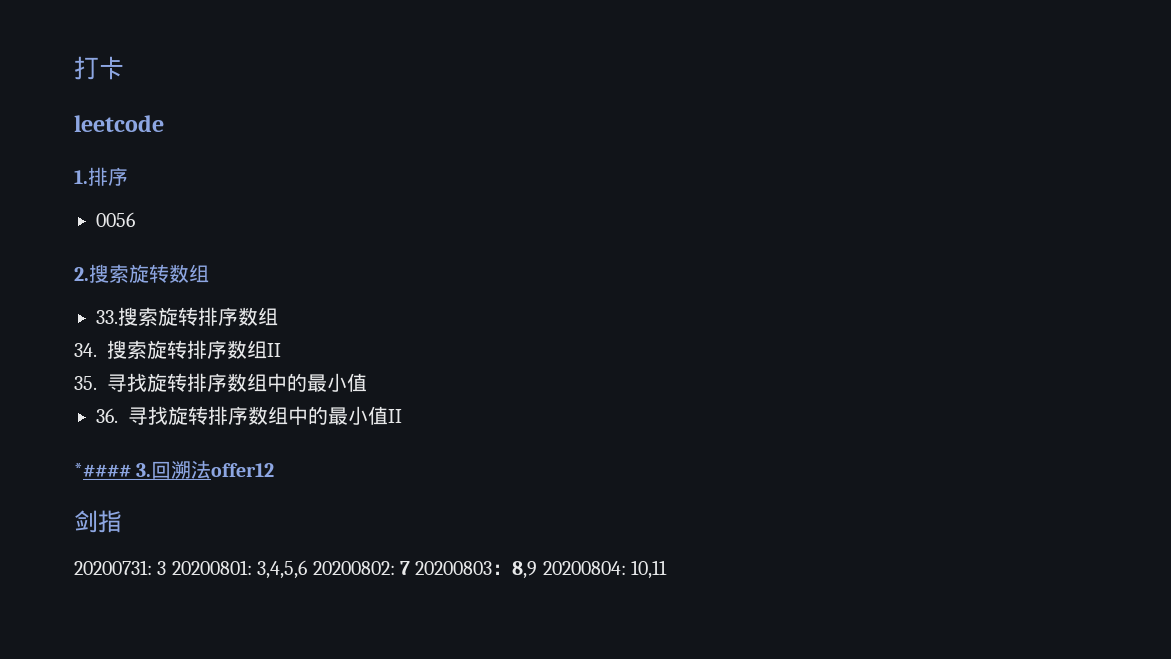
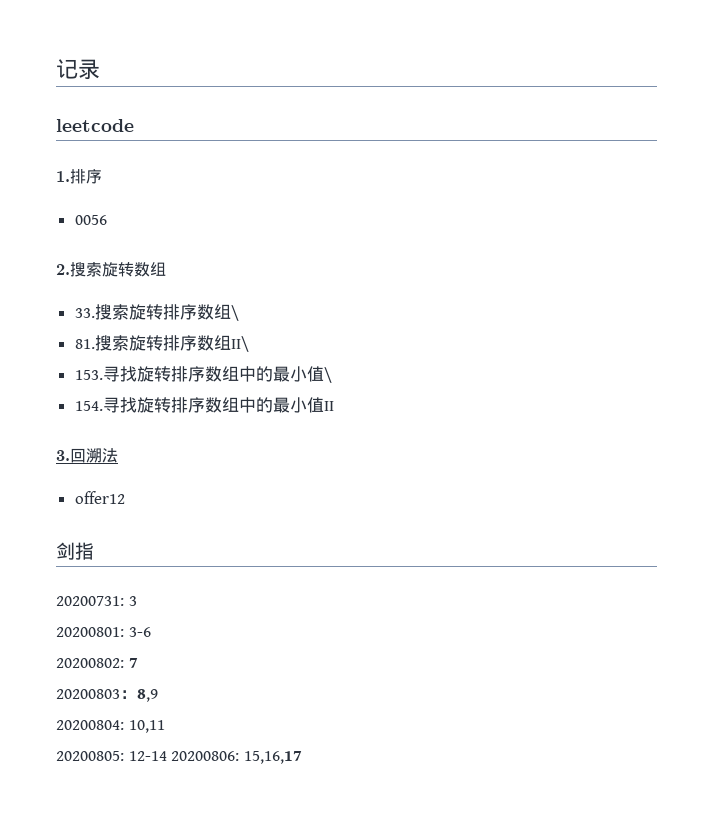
- 打卡
+ 记录
- 33.搜索旋转排序数组
- 34.搜索旋转排序数组II
- 35.寻找旋转排序数组中的最小值
- 36.寻找旋转排序数组中的最小值II
+ 33.搜索旋转排序数组\
+ 81.搜索旋转排序数组II\
+ 153.寻找旋转排序数组中的最小值\
+ 154.寻找旋转排序数组中的最小值II
- *#### 3.回溯法offer12
+ 3.回溯法
+ offer12
- 20200731: 3 20200801: 3,4,5,6 20200802: 7 20200803：8,9 20200804: 10,11
+ 20200731: 3
+ 20200801: 3-6
+ 20200802: 7
+ 20200803：8,9
+ 20200804: 10,11
+ 20200805: 12-14 20200806: 15,16,17

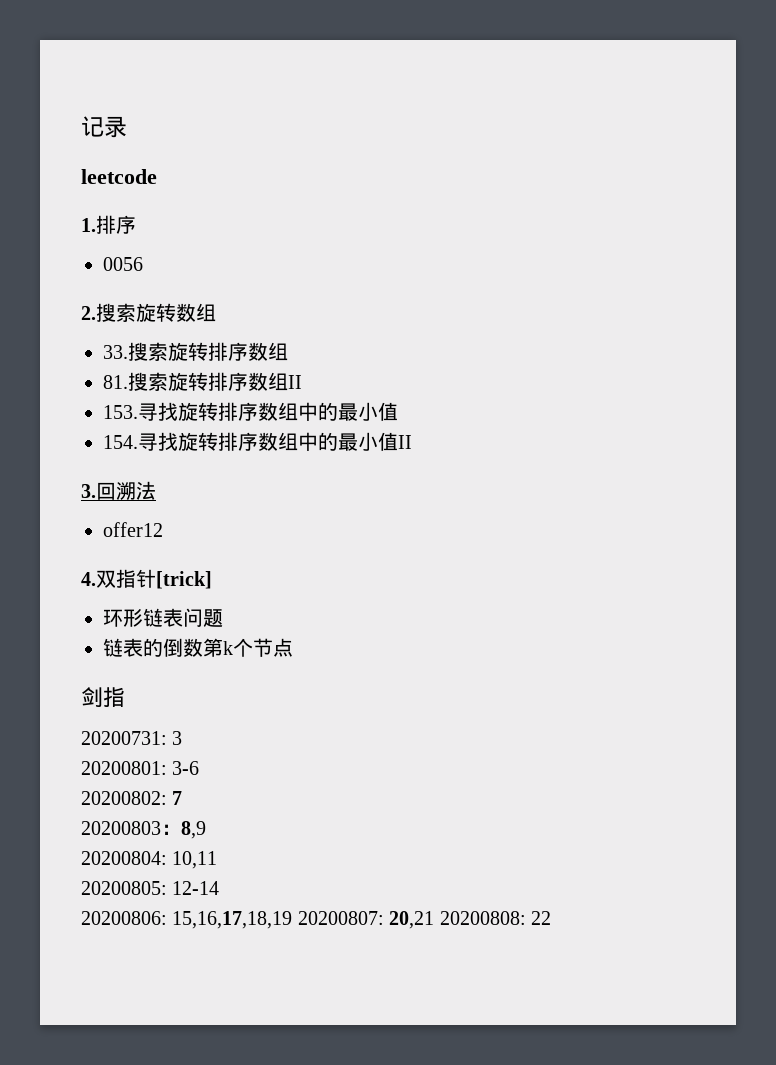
- 33.搜索旋转排序数组\
+ 33.搜索旋转排序数组
- 81.搜索旋转排序数组II\
+ 81.搜索旋转排序数组II
- 153.寻找旋转排序数组中的最小值\
+ 153.寻找旋转排序数组中的最小值
+ 4.双指针[trick]
+ 环形链表问题
+ 链表的倒数第k个节点
- 20200805: 12-14 20200806: 15,16,17
+ 20200805: 12-14
+ 20200806: 15,16,17,18,19 20200807: 20,21 20200808: 22

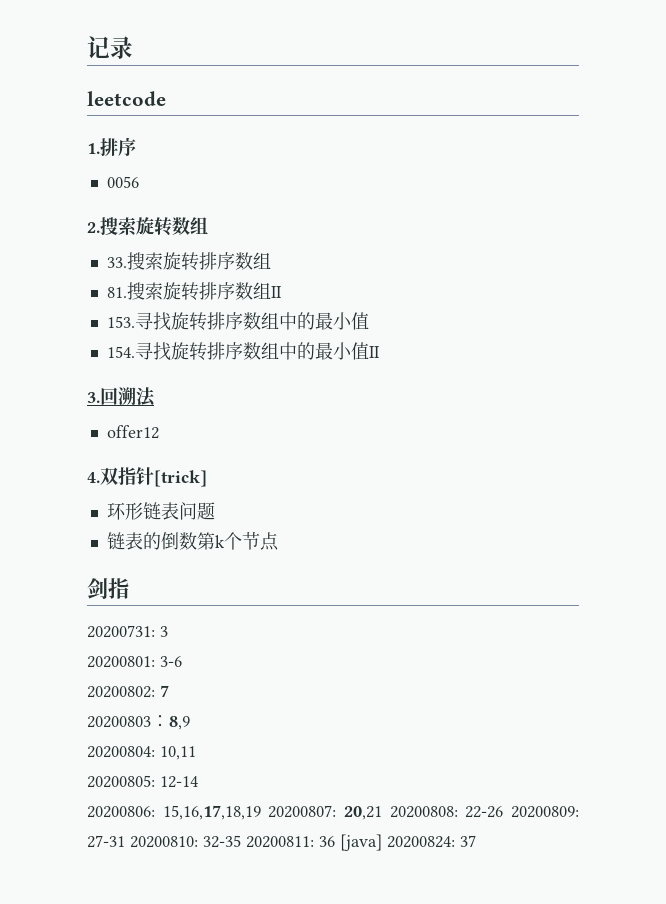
- 20200806: 15,16,17,18,19 20200807: 20,21 20200808: 22
+ 20200806: 15,16,17,18,19 20200807: 20,21 20200808: 22-26 20200809: 27-31 20200810: 32-35 20200811: 36 [java] 20200824: 37

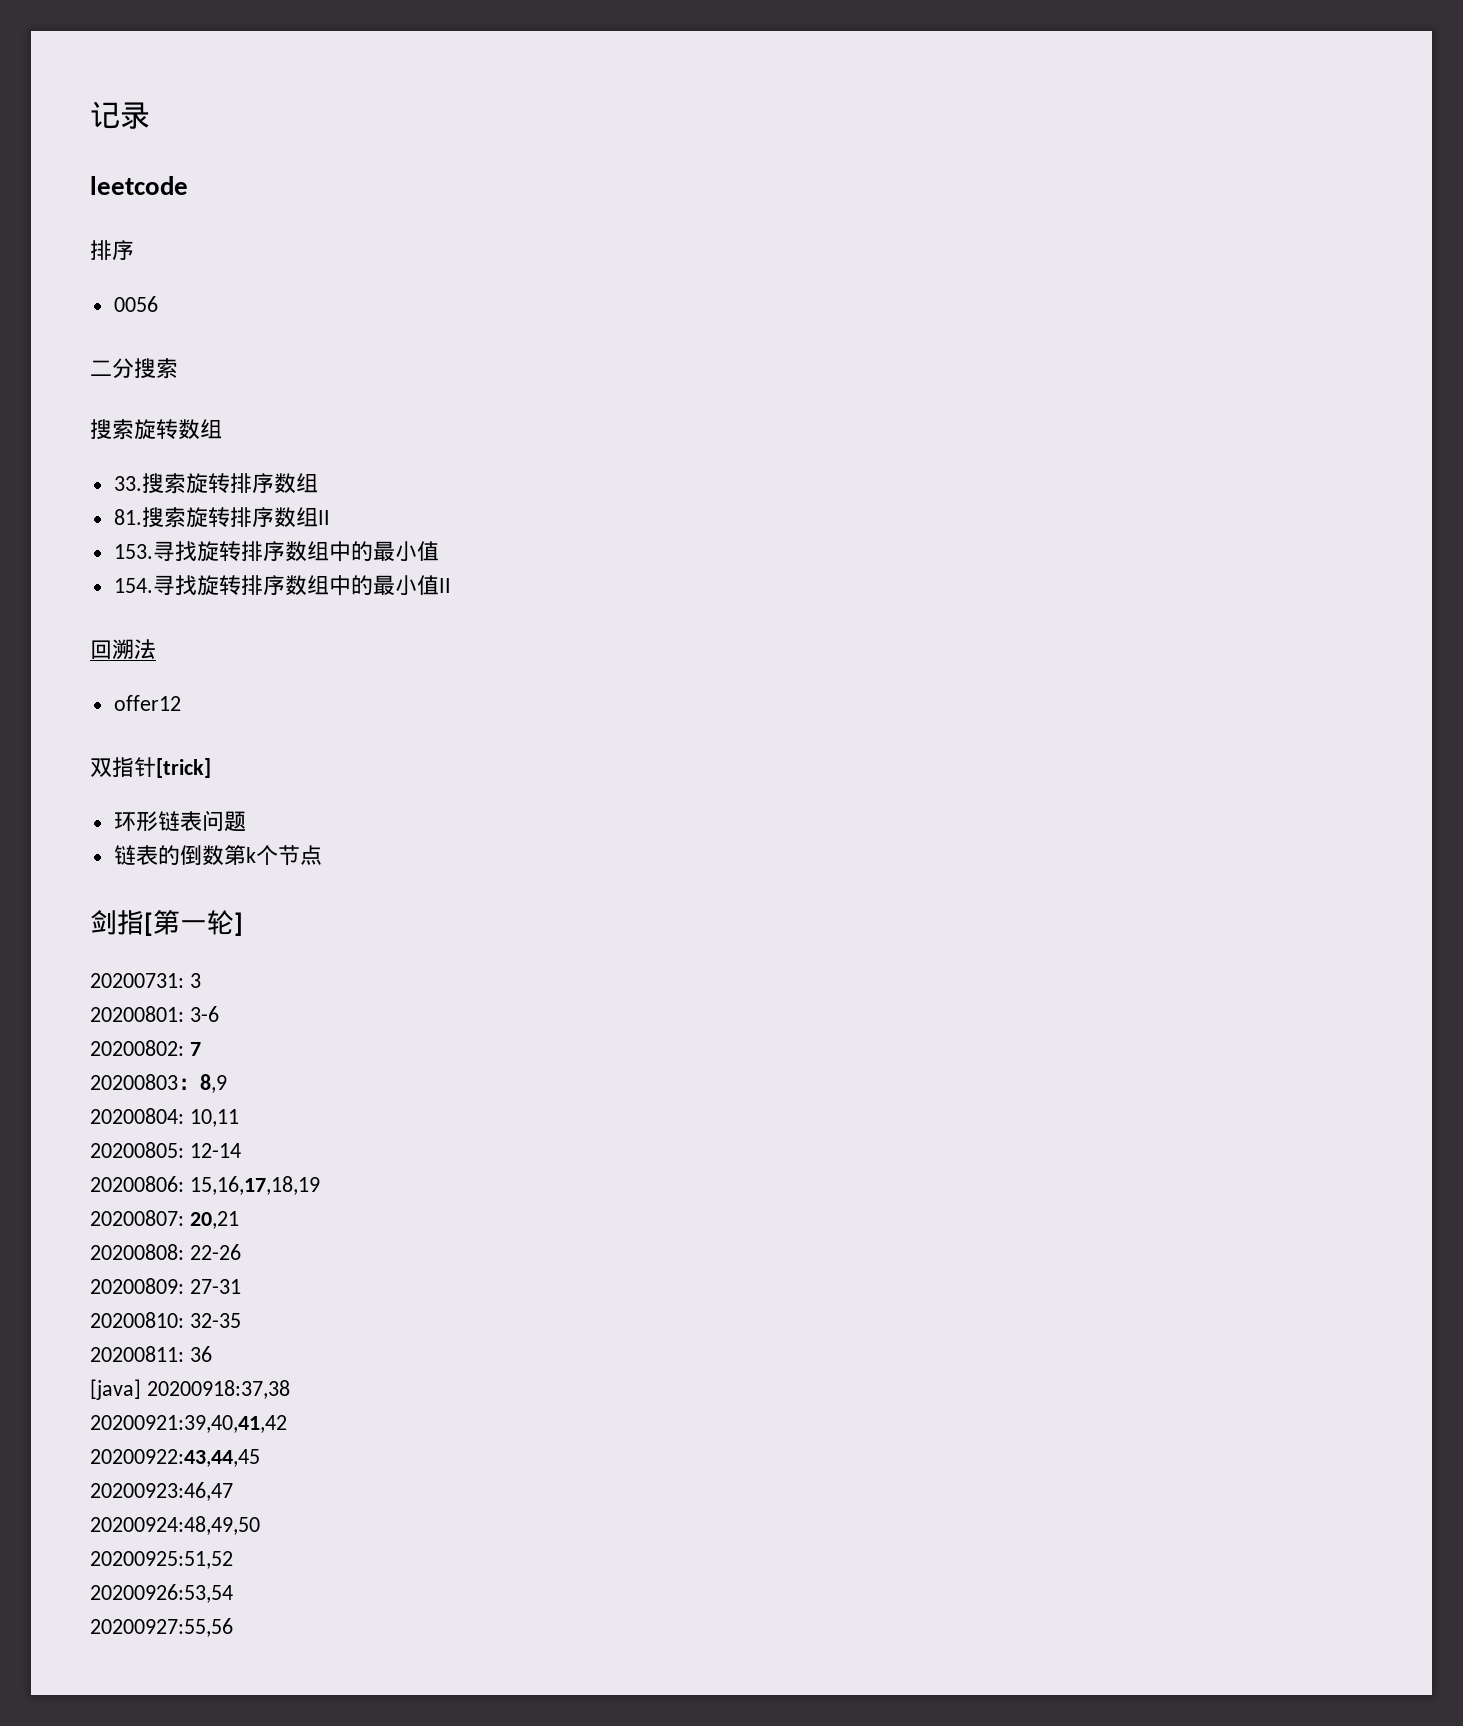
  leetcode
- 1.排序
+ 排序
- 2.搜索旋转数组
+ 二分搜索
+ 搜索旋转数组
- 3.回溯法
+ 回溯法
- 4.双指针[trick]
+ 双指针[trick]
- 剑指
+ 剑指[第一轮]
- 20200806: 15,16,17,18,19 20200807: 20,21 20200808: 22-26 20200809: 27-31 20200810: 32-35 20200811: 36 [java] 20200824: 37
+ 20200806: 15,16,17,18,19
+ 20200807: 20,21
+ 20200808: 22-26
+ 20200809: 27-31
+ 20200810: 32-35
+ 20200811: 36
+ [java] 20200918:37,38
+ 20200921:39,40,41,42
+ 20200922:43,44,45
+ 20200923:46,47
+ 20200924:48,49,50
+ 20200925:51,52
+ 20200926:53,54
+ 20200927:55,56

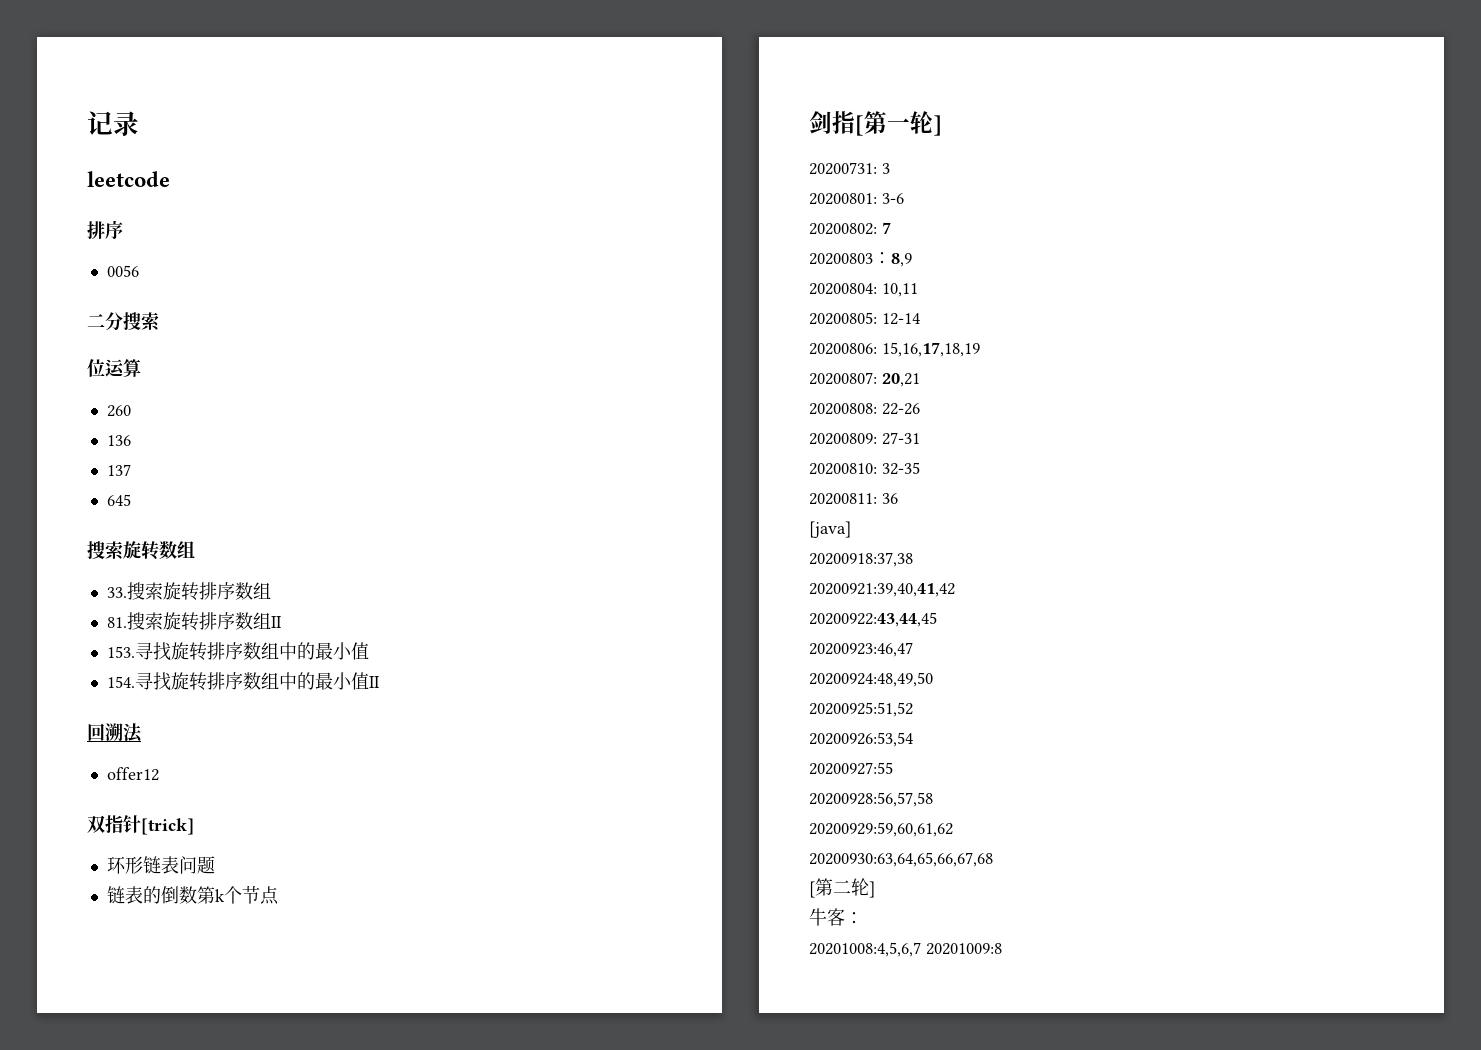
+ 位运算
+ 260
+ 136
+ 137
+ 645
- [java] 20200918:37,38
+ [java]
+ 20200918:37,38
- 20200927:55,56
+ 20200927:55
+ 20200928:56,57,58
+ 20200929:59,60,61,62
+ 20200930:63,64,65,66,67,68
+ [第二轮]
+ 牛客：
+ 20201008:4,5,6,7 20201009:8

